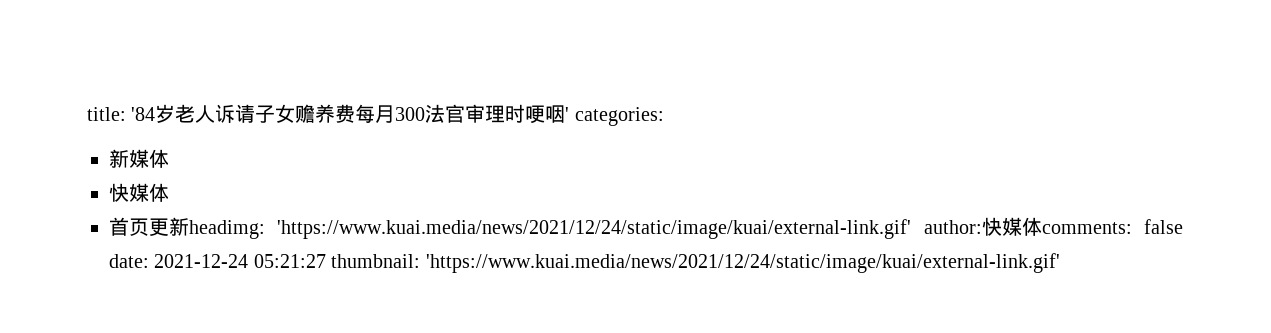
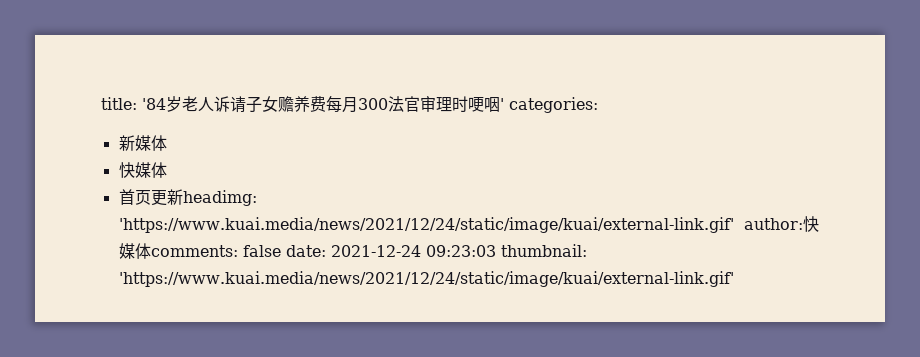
- 首页更新headimg: 'https://www.kuai.media/news/2021/12/24/static/image/kuai/external-link.gif' author:快媒体comments: false date: 2021-12-24 05:21:27 thumbnail: 'https://www.kuai.media/news/2021/12/24/static/image/kuai/external-link.gif'
+ 首页更新headimg: 'https://www.kuai.media/news/2021/12/24/static/image/kuai/external-link.gif' author:快媒体comments: false date: 2021-12-24 09:23:03 thumbnail: 'https://www.kuai.media/news/2021/12/24/static/image/kuai/external-link.gif'

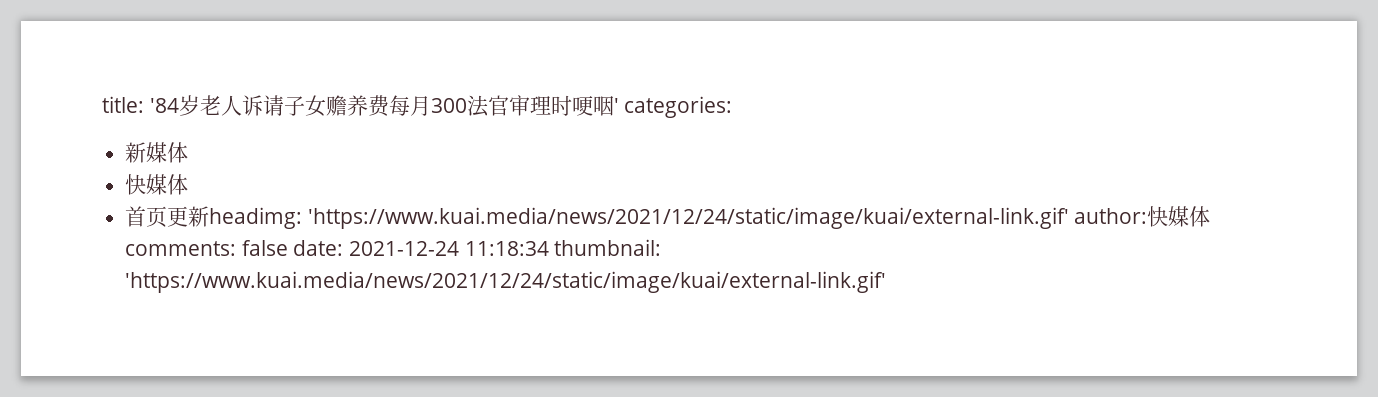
- 首页更新headimg: 'https://www.kuai.media/news/2021/12/24/static/image/kuai/external-link.gif' author:快媒体comments: false date: 2021-12-24 09:23:03 thumbnail: 'https://www.kuai.media/news/2021/12/24/static/image/kuai/external-link.gif'
+ 首页更新headimg: 'https://www.kuai.media/news/2021/12/24/static/image/kuai/external-link.gif' author:快媒体comments: false date: 2021-12-24 11:18:34 thumbnail: 'https://www.kuai.media/news/2021/12/24/static/image/kuai/external-link.gif'

